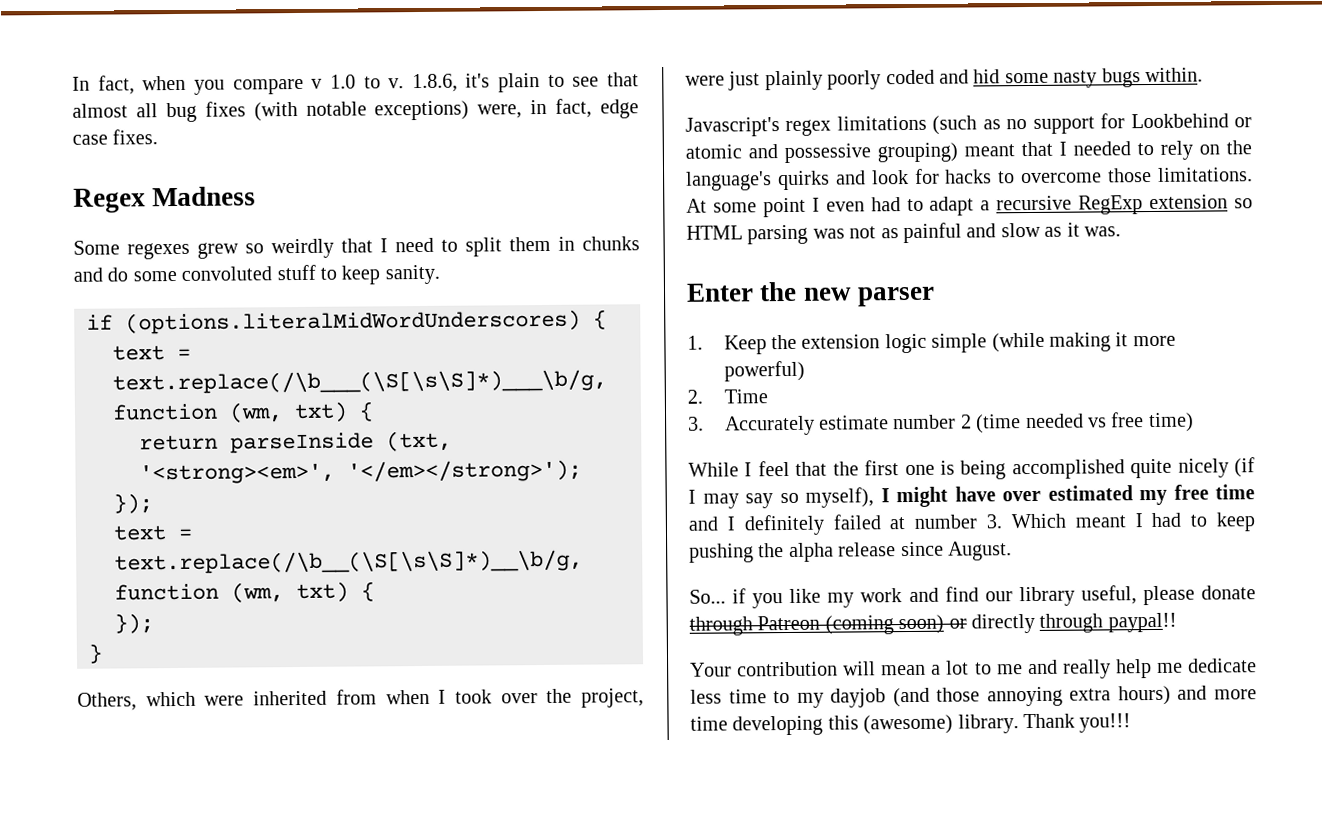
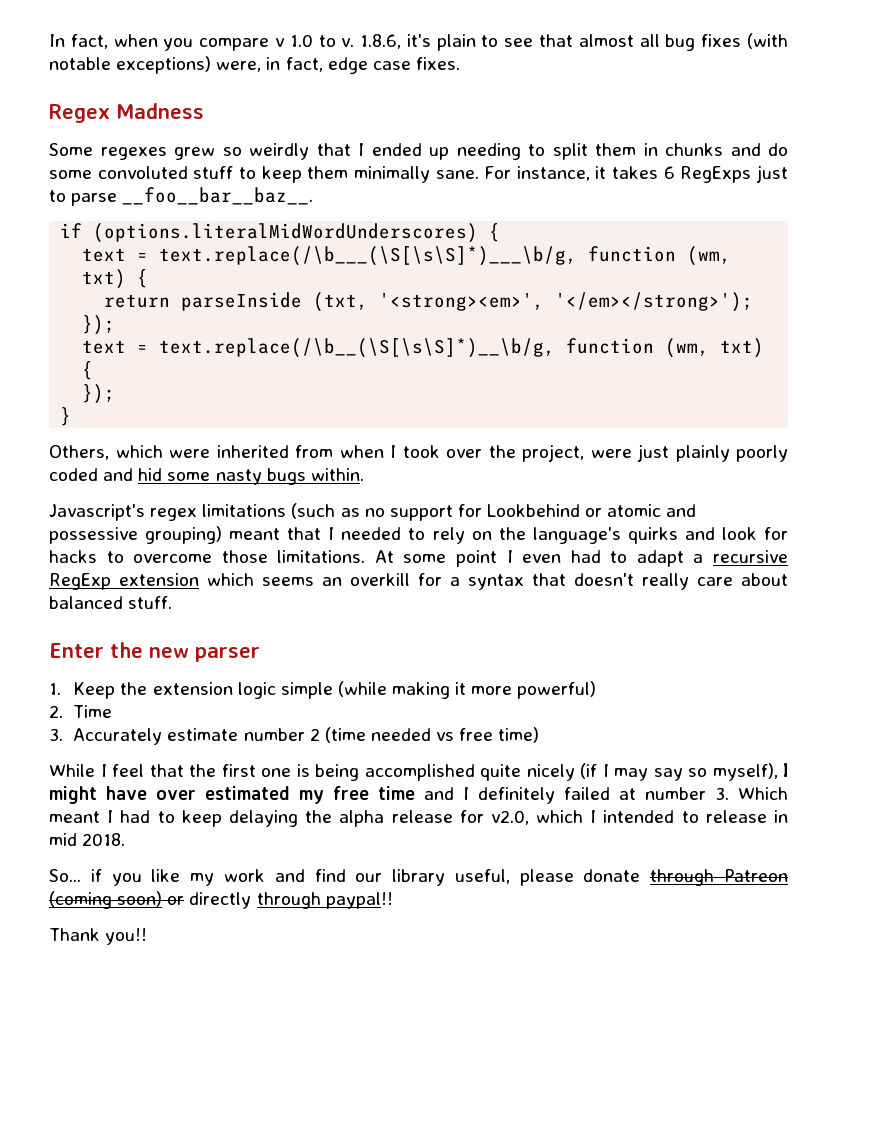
- Some regexes grew so weirdly that I need to split them in chunks and do some convoluted stuff to keep sanity.
+ Some regexes grew so weirdly that I ended up needing to split them in chunks and do some convoluted stuff to keep them minimally sane. For instance, it takes 6 RegExps just to parse __foo__bar__baz__.
- At some point I even had to adapt a recursive RegExp extension so HTML parsing was not as painful and slow as it was.
+ At some point I even had to adapt a recursive RegExp extension which seems an overkill for a syntax that doesn't really care about balanced stuff.
- While I feel that the first one is being accomplished quite nicely (if I may say so myself), I might have over estimated my free time and I definitely failed at number 3. Which meant I had to keep pushing the alpha release since August.
+ While I feel that the first one is being accomplished quite nicely (if I may say so myself), I might have over estimated my free time and I definitely failed at number 3. Which meant I had to keep delaying the alpha release for v2.0, which I intended to release in mid 2018.
- Your contribution will mean a lot to me and really help me dedicate less time to my dayjob (and those annoying extra hours) and more time developing this (awesome) library. Thank you!!!
+ Thank you!!

